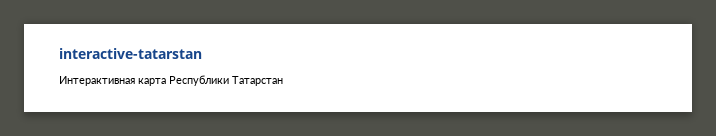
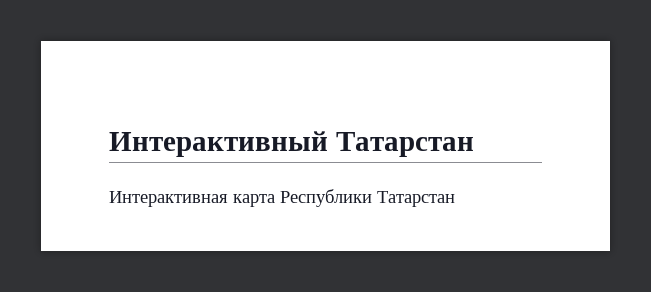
- interactive-tatarstan
+ Интерактивный Татарстан

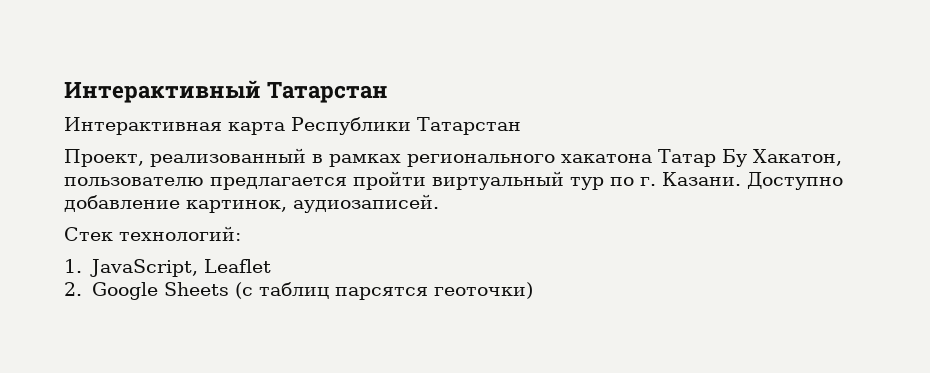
+ Проект, реализованный в рамках регионального хакатона Татар Бу Хакатон, пользователю предлагается пройти виртуальный тур по г. Казани. Доступно добавление картинок, аудиозаписей.
+ Стек технологий:
+ 1. JavaScript, Leaflet
+ 2. Google Sheets (с таблиц парсятся геоточки)

